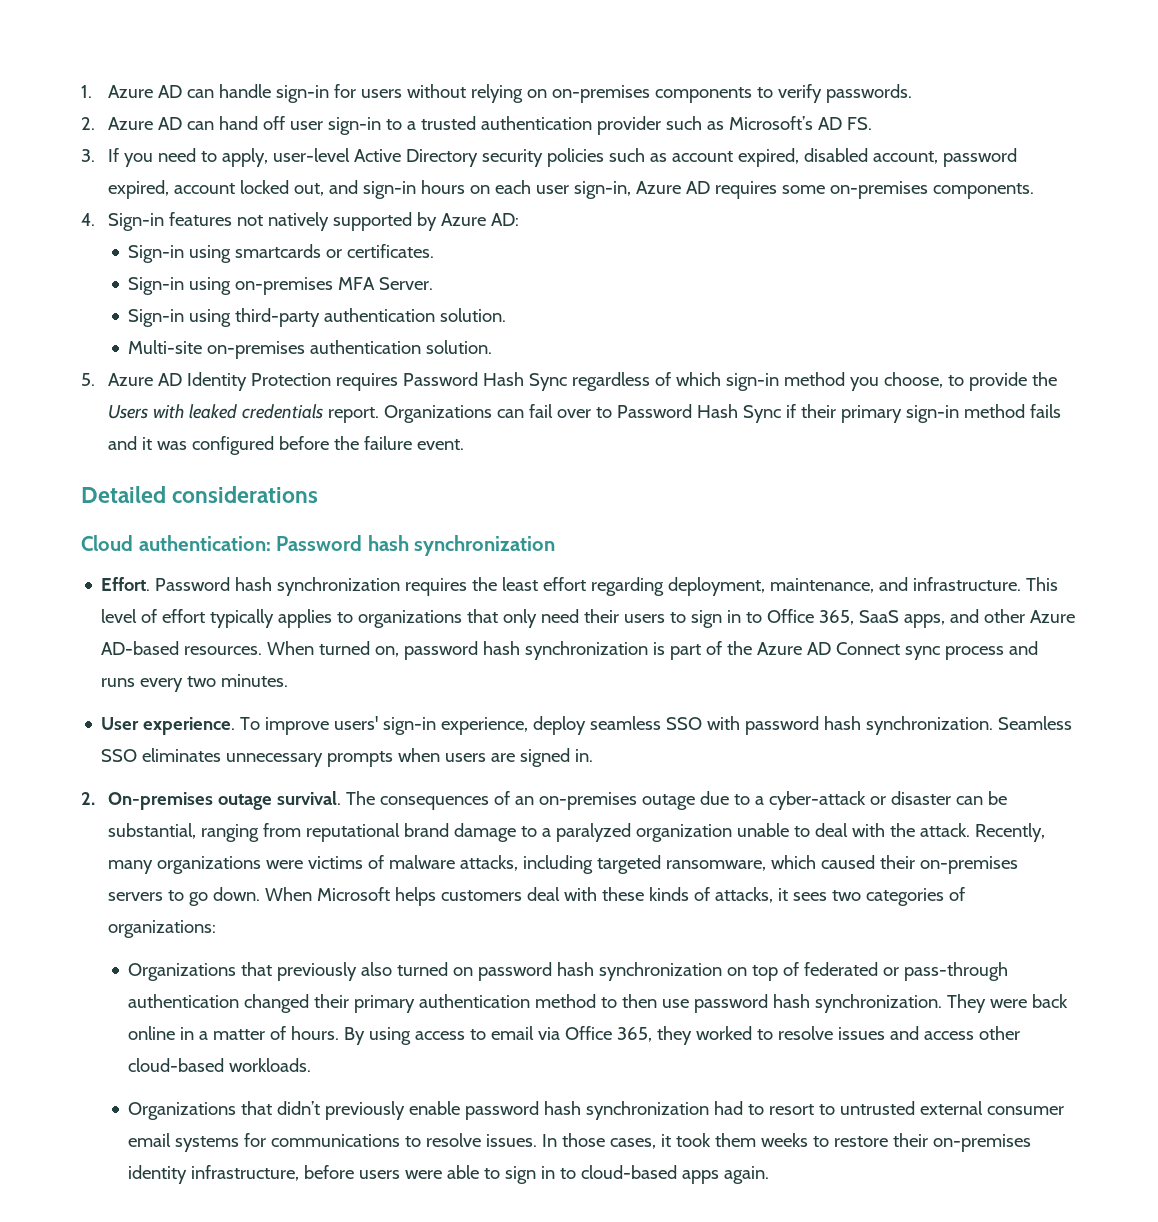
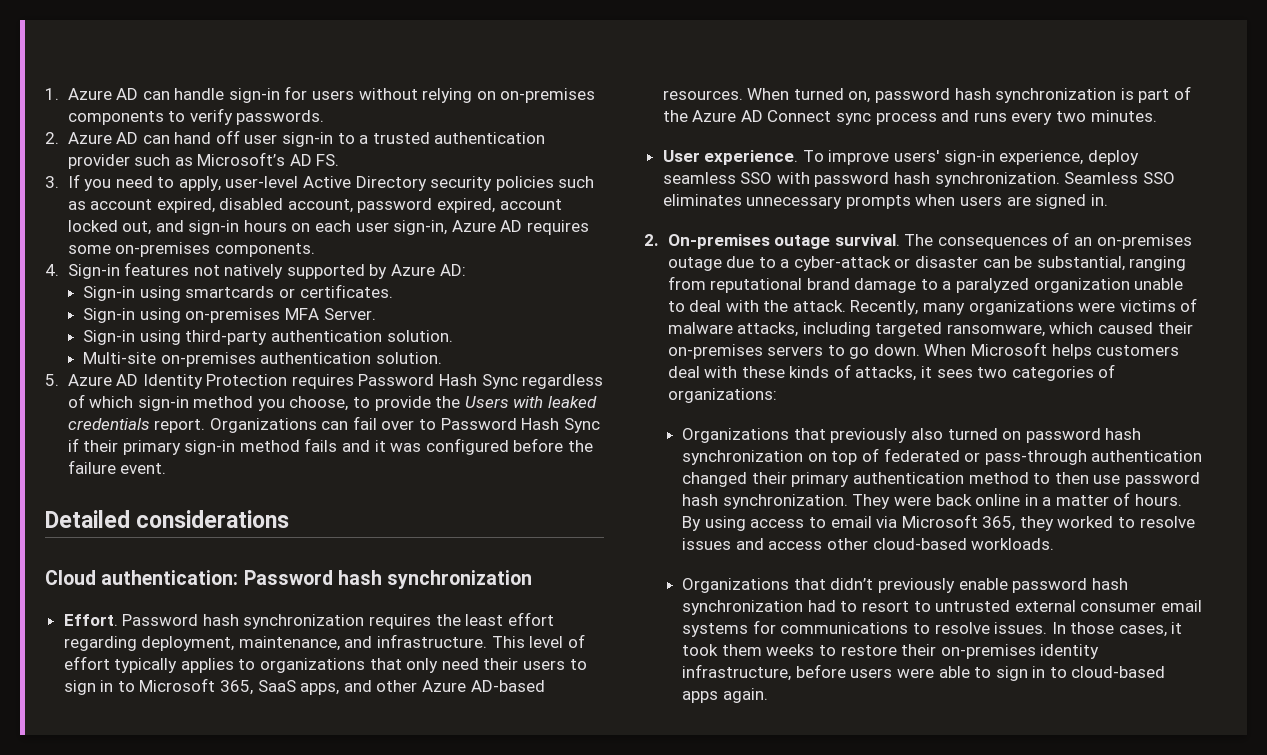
- This level of effort typically applies to organizations that only need their users to sign in to Office 365, SaaS apps, and other Azure AD-based resources.
+ This level of effort typically applies to organizations that only need their users to sign in to Microsoft 365, SaaS apps, and other Azure AD-based resources.
- By using access to email via Office 365, they worked to resolve issues and access other cloud-based workloads.
+ By using access to email via Microsoft 365, they worked to resolve issues and access other cloud-based workloads.

